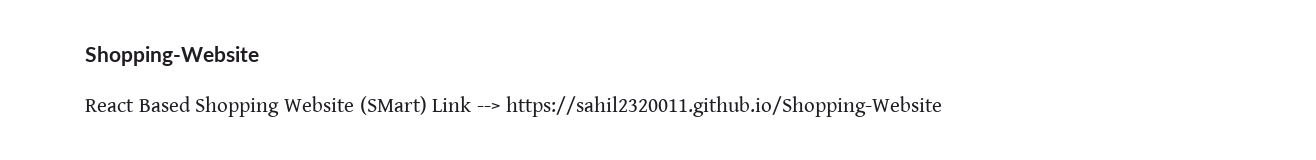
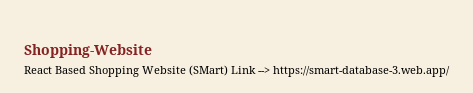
- React Based Shopping Website (SMart) Link --> https://sahil2320011.github.io/Shopping-Website
+ React Based Shopping Website (SMart) Link --> https://smart-database-3.web.app/

